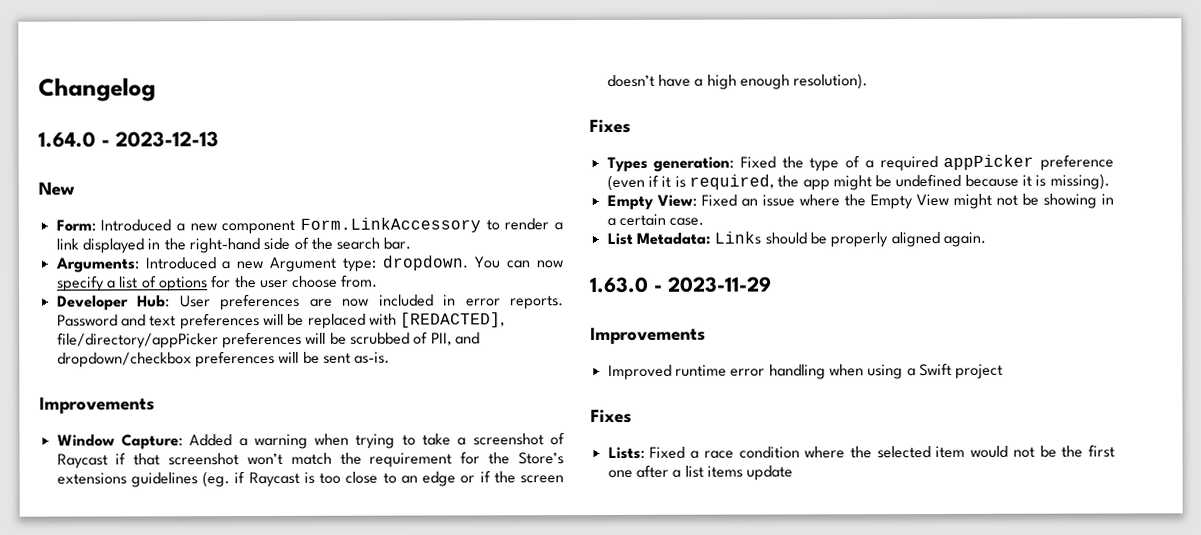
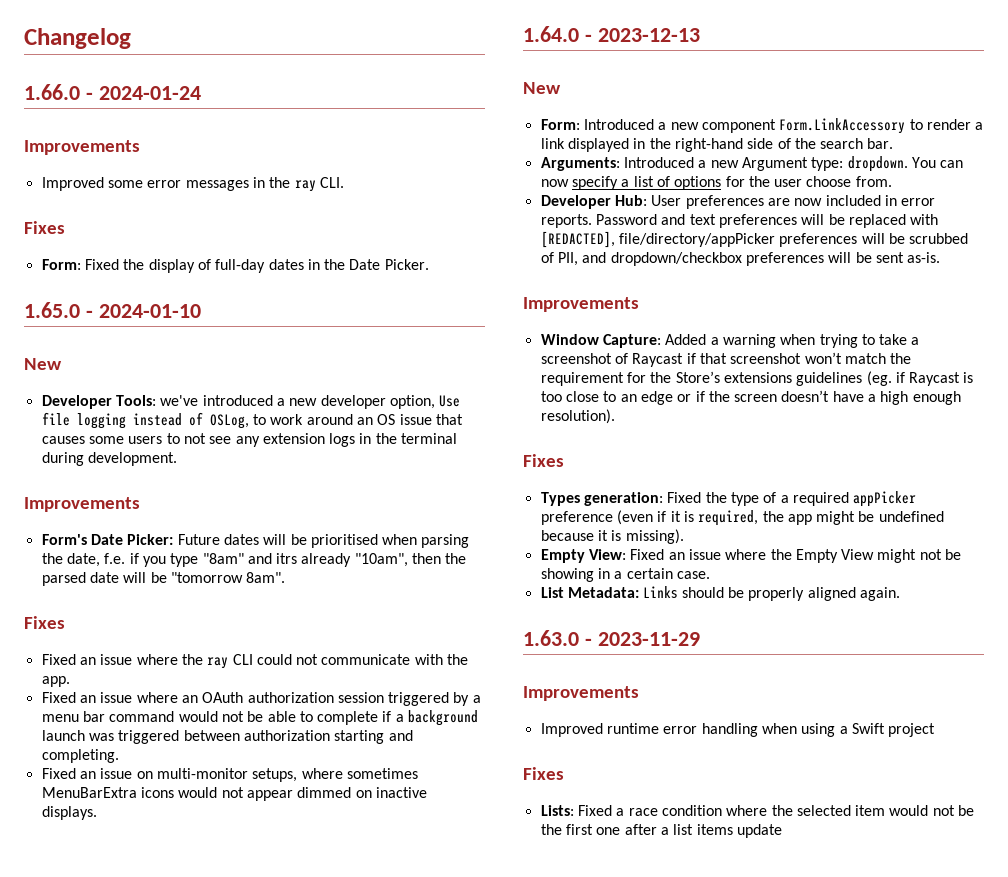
+ 1.66.0 - 2024-01-24
+ Improvements
+ Improved some error messages in the ray CLI.
+ Fixes
+ Form: Fixed the display of full-day dates in the Date Picker.
+ 1.65.0 - 2024-01-10
+ New
+ Developer Tools: we've introduced a new developer option, Use file logging instead of OSLog, to work around an OS issue that causes some users to not see any extension logs in the terminal during development.
+ Improvements
+ Form's Date Picker: Future dates will be prioritised when parsing the date, f.e. if you type "8am" and itrs already "10am", then the parsed date will be "tomorrow 8am".
+ Fixes
+ Fixed an issue where the ray CLI could not communicate with the app.
+ Fixed an issue where an OAuth authorization session triggered by a menu bar command would not be able to complete if a background launch was triggered between authorization starting and completing.
+ Fixed an issue on multi-monitor setups, where sometimes MenuBarExtra icons would not appear dimmed on inactive displays.

